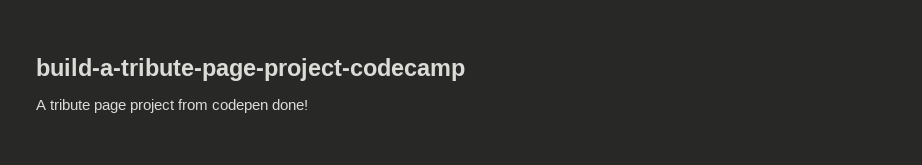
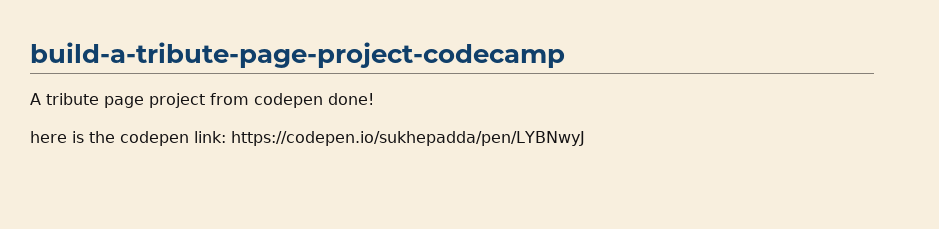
+ here is the codepen link: https://codepen.io/sukhepadda/pen/LYBNwyJ

